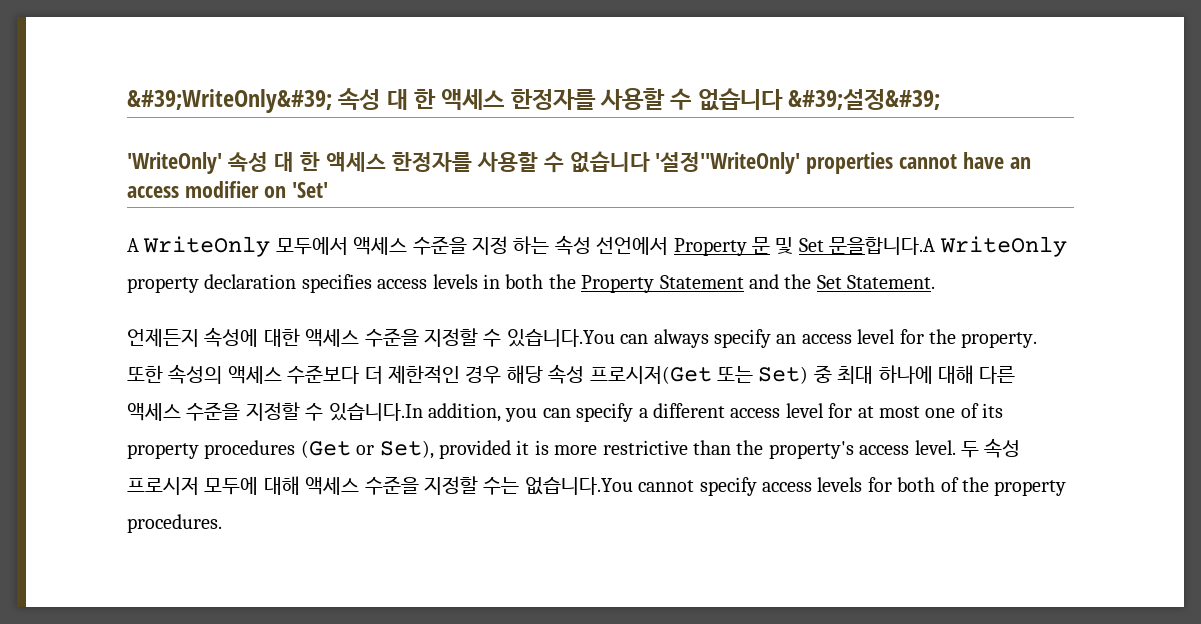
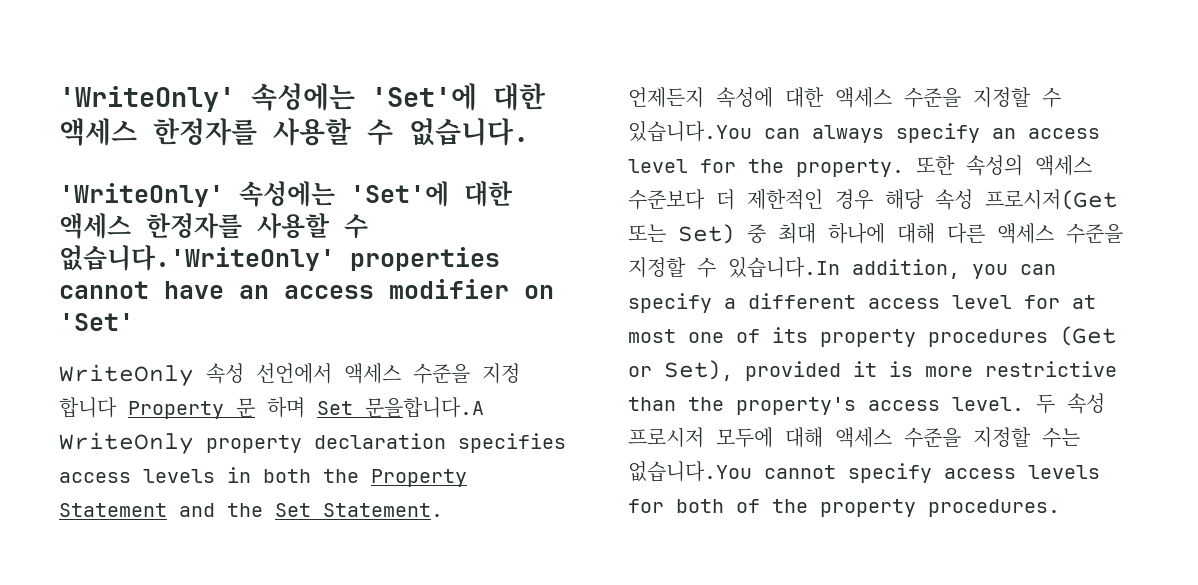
- &#39;WriteOnly&#39; 속성 대 한 액세스 한정자를 사용할 수 없습니다 &#39;설정&#39;
- 'WriteOnly' 속성 대 한 액세스 한정자를 사용할 수 없습니다 '설정''WriteOnly' properties cannot have an access modifier on 'Set'
+ 'WriteOnly' 속성에는 'Set'에 대한 액세스 한정자를 사용할 수 없습니다.
+ 'WriteOnly' 속성에는 'Set'에 대한 액세스 한정자를 사용할 수 없습니다.'WriteOnly' properties cannot have an access modifier on 'Set'
- A WriteOnly 모두에서 액세스 수준을 지정 하는 속성 선언에서 Property 문 및 Set 문을합니다.A WriteOnly property declaration specifies access levels in both the Property Statement and the Set Statement.
+ WriteOnly 속성 선언에서 액세스 수준을 지정 합니다 Property 문 하며 Set 문을합니다.A WriteOnly property declaration specifies access levels in both the Property Statement and the Set Statement.

